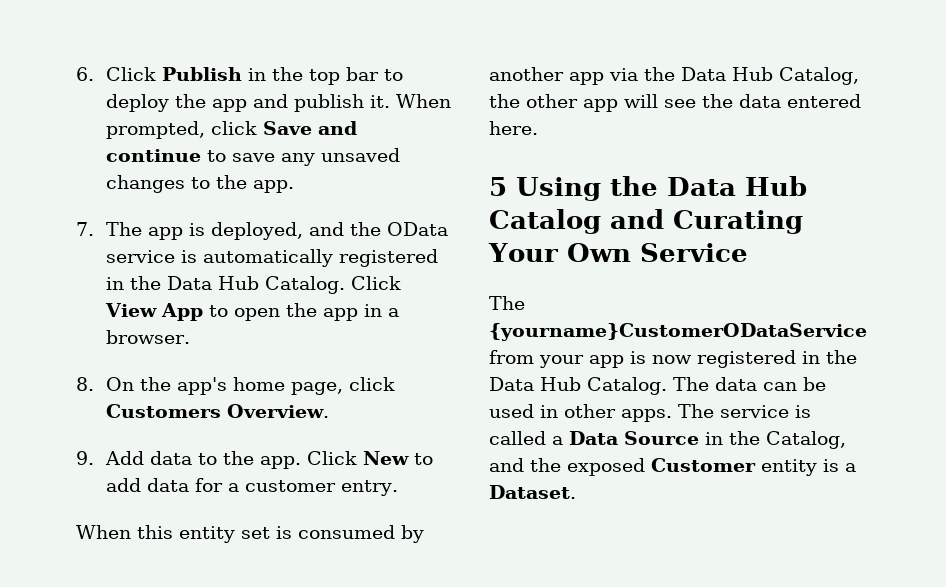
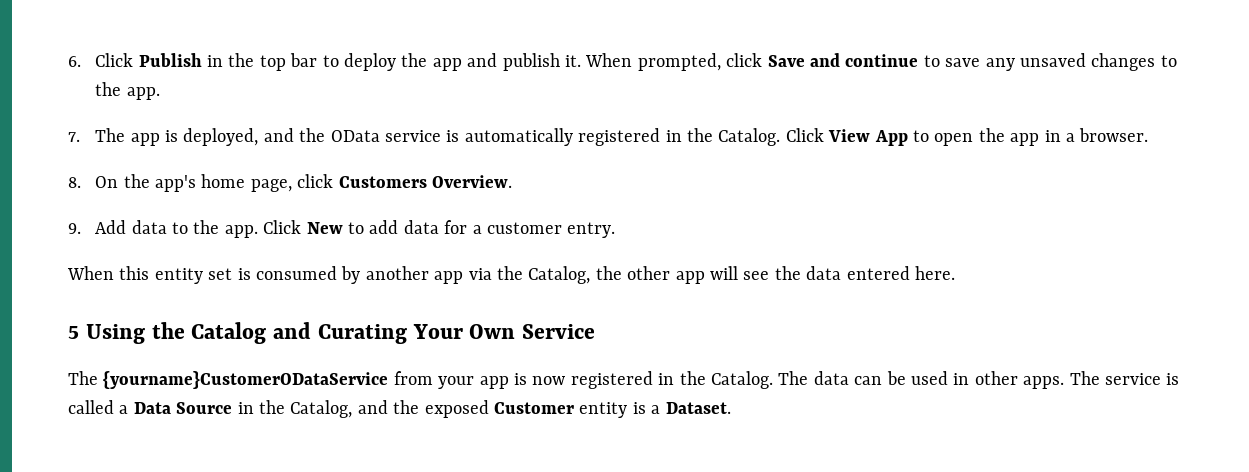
- 7. The app is deployed, and the OData service is automatically registered in the Data Hub Catalog.
+ 7. The app is deployed, and the OData service is automatically registered in the Catalog.
- When this entity set is consumed by another app via the Data Hub Catalog, the other app will see the data entered here.
+ When this entity set is consumed by another app via the Catalog, the other app will see the data entered here.
- 5 Using the Data Hub Catalog and Curating Your Own Service
+ 5 Using the Catalog and Curating Your Own Service
- The {yourname}CustomerODataService from your app is now registered in the Data Hub Catalog.
+ The {yourname}CustomerODataService from your app is now registered in the Catalog.

